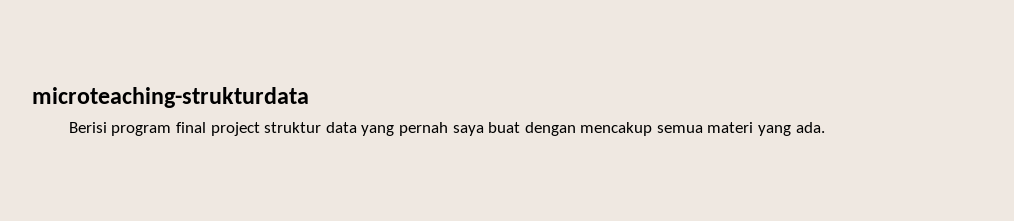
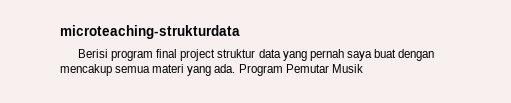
+ Program Pemutar Musik

